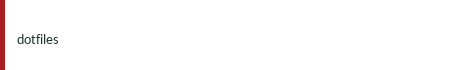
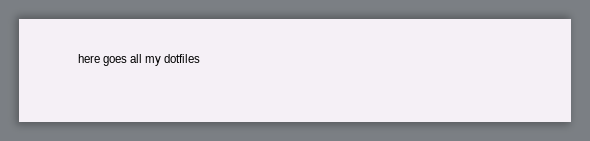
- dotfiles
+ here goes all my dotfiles

